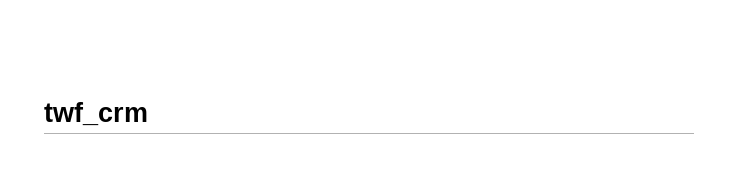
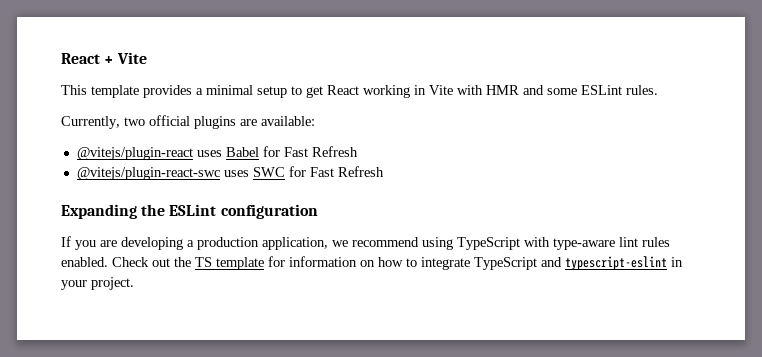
- twf_crm
+ React + Vite
+ This template provides a minimal setup to get React working in Vite with HMR and some ESLint rules.
+ Currently, two official plugins are available:
+ @vitejs/plugin-react uses Babel for Fast Refresh
+ @vitejs/plugin-react-swc uses SWC for Fast Refresh
+ Expanding the ESLint configuration
+ If you are developing a production application, we recommend using TypeScript with type-aware lint rules enabled. Check out the TS template for information on how to integrate TypeScript and typescript-eslint in your project.

